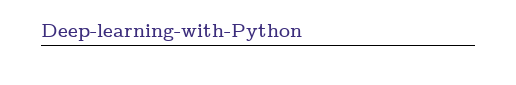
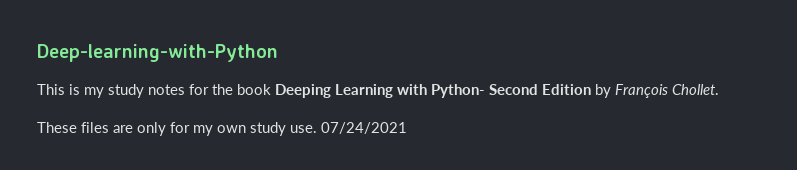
+ This is my study notes for the book Deeping Learning with Python- Second Edition by François Chollet.
+ These files are only for my own study use. 07/24/2021

